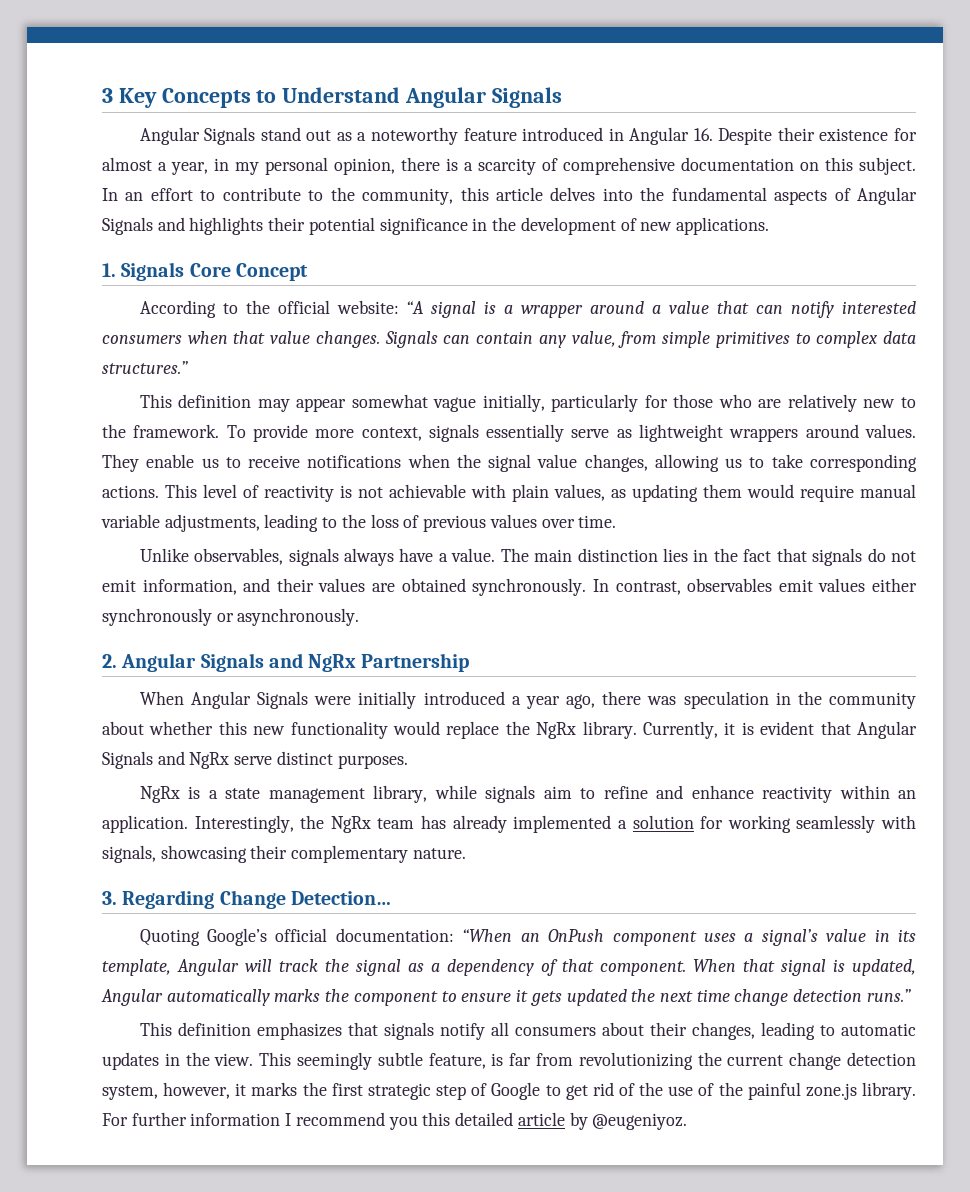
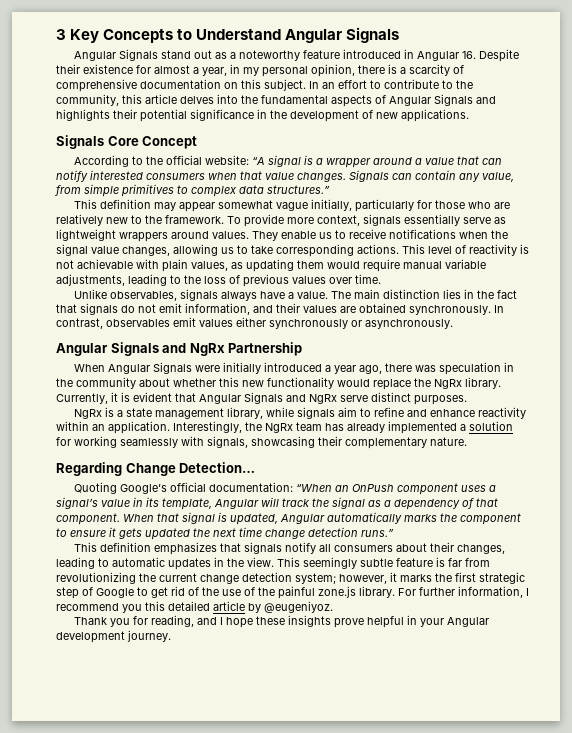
- 1. Signals Core Concept
+ Signals Core Concept
- 2. Angular Signals and NgRx Partnership
+ Angular Signals and NgRx Partnership
- 3. Regarding Change Detection…
+ Regarding Change Detection…
- This seemingly subtle feature, is far from revolutionizing the current change detection system, however, it marks the first strategic step of Google to get rid of the use of the painful zone.js library.
+ This seemingly subtle feature is far from revolutionizing the current change detection system; however, it marks the first strategic step of Google to get rid of the use of the painful zone.js library.
- For further information I recommend you this detailed article by @eugeniyoz.
+ For further information, I recommend you this detailed article by @eugeniyoz.
+ Thank you for reading, and I hope these insights prove helpful in your Angular development journey.

